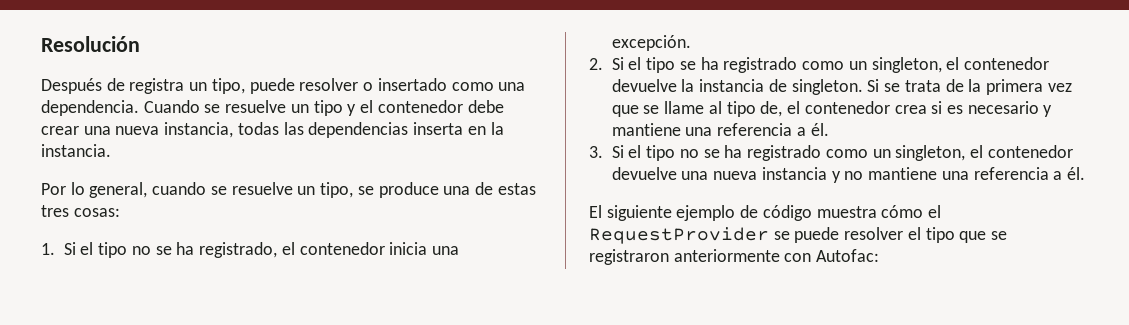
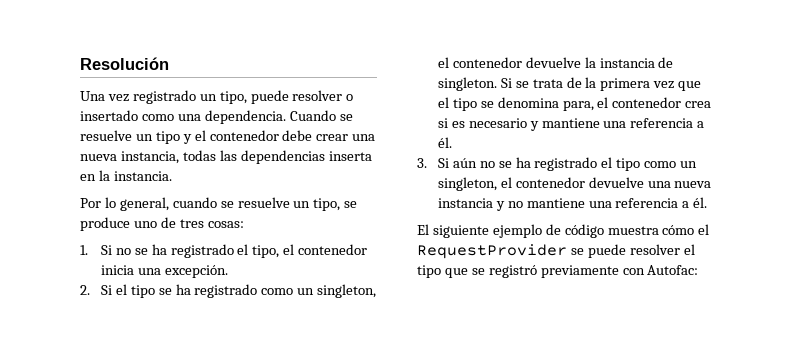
- Después de registra un tipo, puede resolver o insertado como una dependencia.
+ Una vez registrado un tipo, puede resolver o insertado como una dependencia.
- Por lo general, cuando se resuelve un tipo, se produce una de estas tres cosas:
+ Por lo general, cuando se resuelve un tipo, se produce uno de tres cosas:
- 1. Si el tipo no se ha registrado, el contenedor inicia una excepción.
+ 1. Si no se ha registrado el tipo, el contenedor inicia una excepción.
- Si se trata de la primera vez que se llame al tipo de, el contenedor crea si es necesario y mantiene una referencia a él.
+ Si se trata de la primera vez que el tipo se denomina para, el contenedor crea si es necesario y mantiene una referencia a él.
- 3. Si el tipo no se ha registrado como un singleton, el contenedor devuelve una nueva instancia y no mantiene una referencia a él.
+ 3. Si aún no se ha registrado el tipo como un singleton, el contenedor devuelve una nueva instancia y no mantiene una referencia a él.
- El siguiente ejemplo de código muestra cómo el RequestProvider se puede resolver el tipo que se registraron anteriormente con Autofac:
+ El siguiente ejemplo de código muestra cómo el RequestProvider se puede resolver el tipo que se registró previamente con Autofac:

